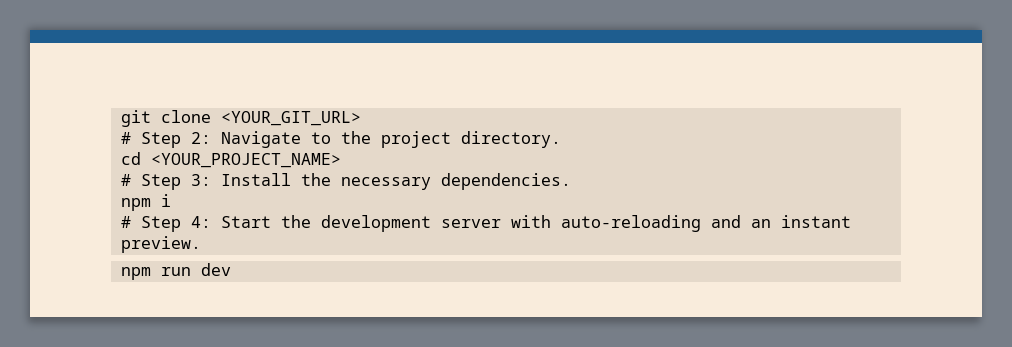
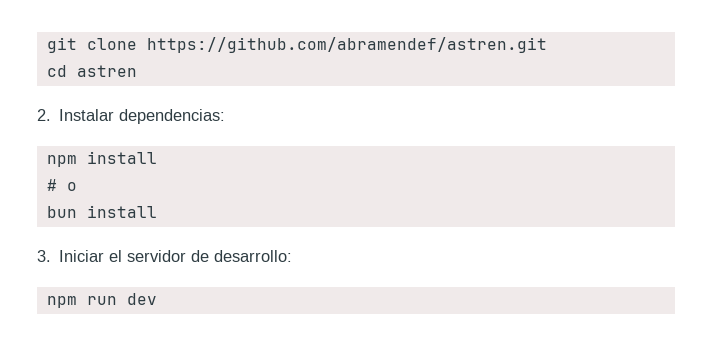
- git clone <YOUR_GIT_URL>
- # Step 2: Navigate to the project directory.
- cd <YOUR_PROJECT_NAME>
- # Step 3: Install the necessary dependencies.
- npm i
- # Step 4: Start the development server with auto-reloading and an instant preview.
+ git clone https://github.com/abramendef/astren.git
+ cd astren
+ 2. Instalar dependencias:
+ npm install
+ # o
+ bun install
+ 3. Iniciar el servidor de desarrollo:

